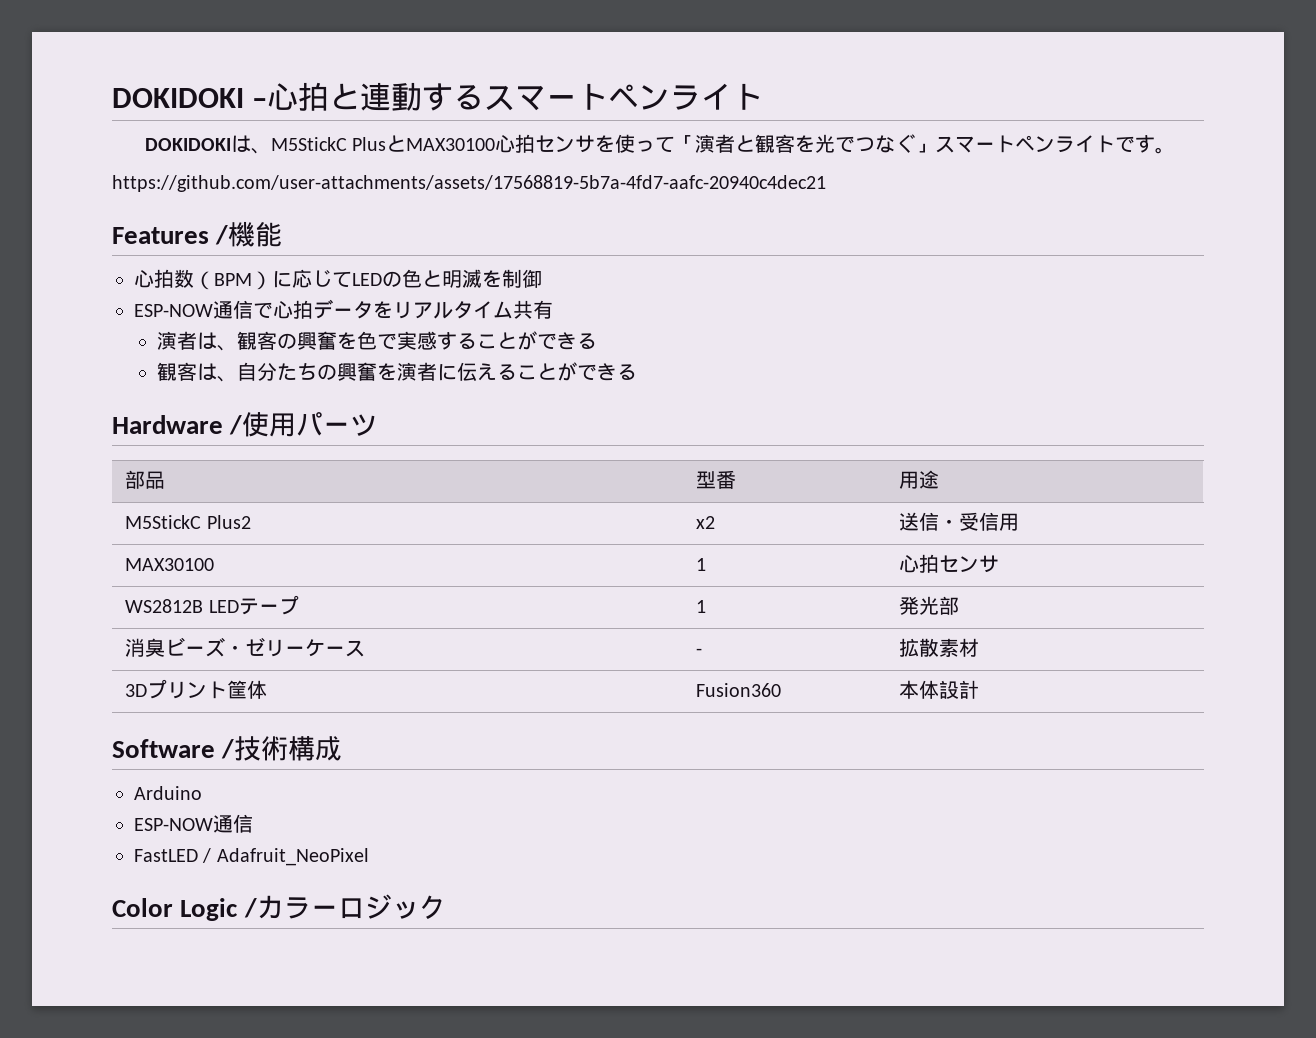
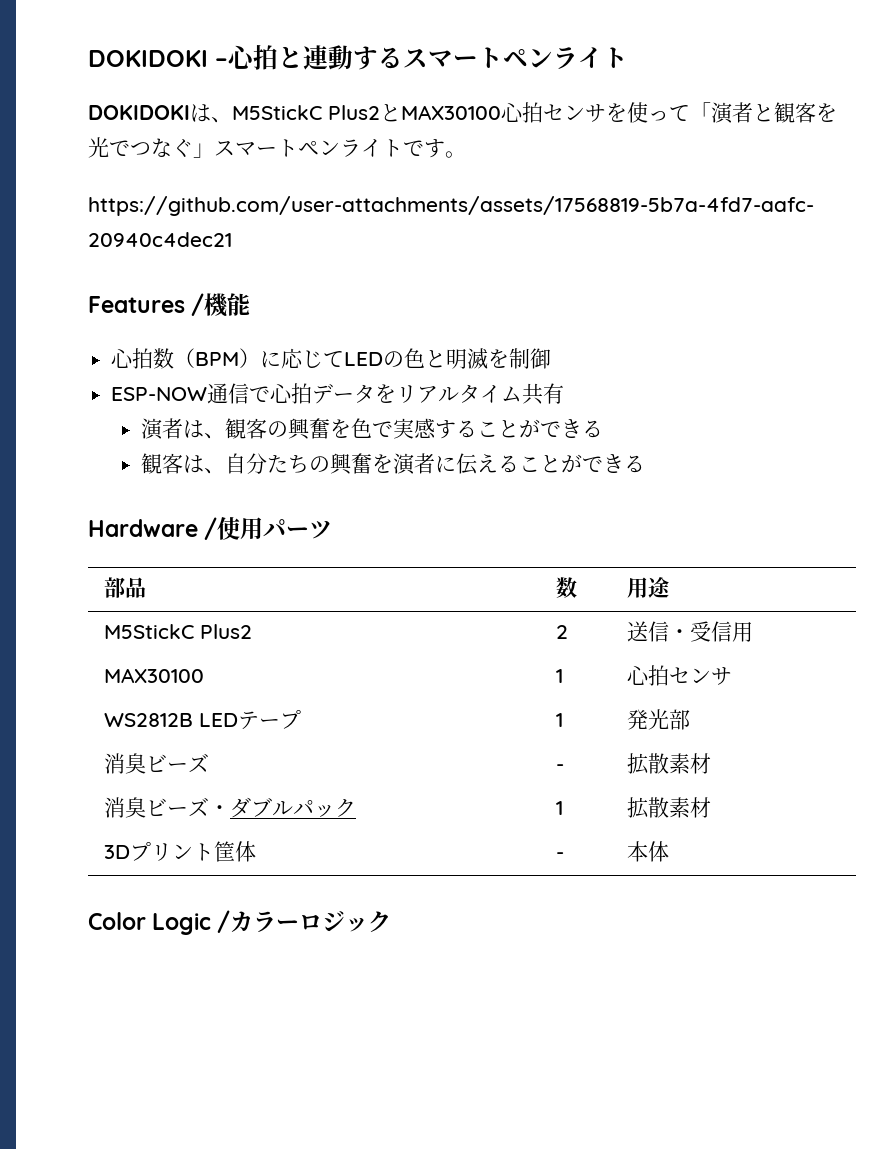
- DOKIDOKIは、M5StickC PlusとMAX30100心拍センサを使って「演者と観客を光でつなぐ」スマートペンライトです。
+ DOKIDOKIは、M5StickC Plus2とMAX30100心拍センサを使って「演者と観客を光でつなぐ」スマートペンライトです。
- 部品 | 型番 | 用途
+ 部品 | 数 | 用途
- M5StickC Plus2 | x2 | 送信・受信用
+ M5StickC Plus2 | 2 | 送信・受信用
- 消臭ビーズ・ゼリーケース | - | 拡散素材
+ 消臭ビーズ | - | 拡散素材
+ 消臭ビーズ・ダブルパック | 1 | 拡散素材
- 3Dプリント筐体 | Fusion360 | 本体設計
- Software /技術構成
- Arduino
- ESP-NOW通信
- FastLED / Adafruit_NeoPixel
+ 3Dプリント筐体 | - | 本体

